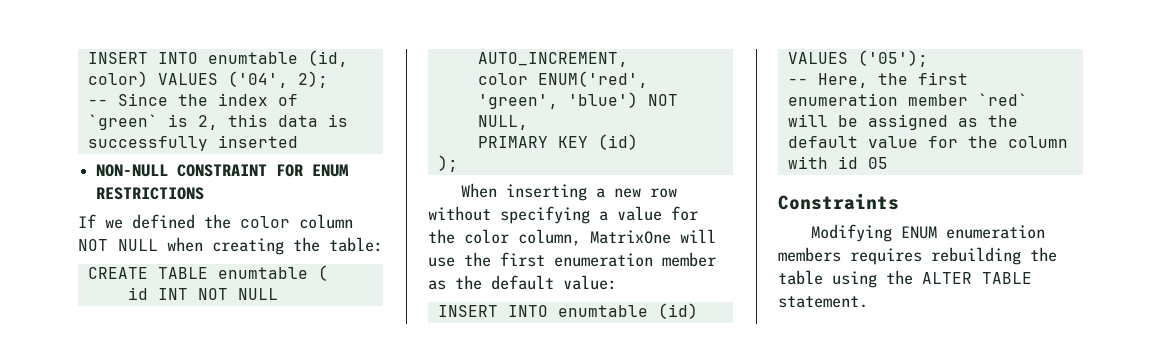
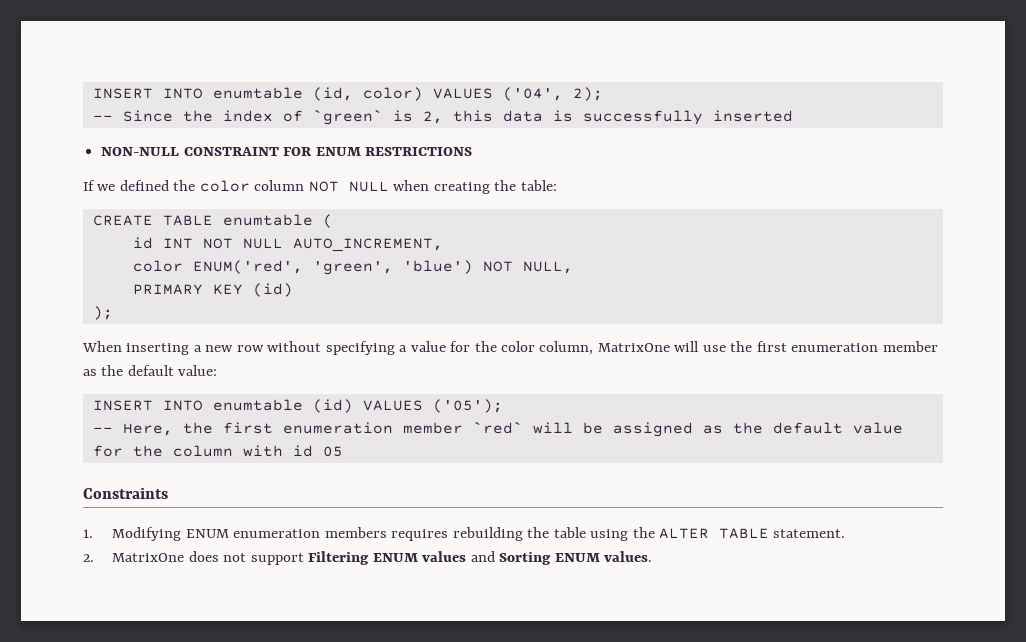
- Modifying ENUM enumeration members requires rebuilding the table using the ALTER TABLE statement.
+ 1. Modifying ENUM enumeration members requires rebuilding the table using the ALTER TABLE statement.
+ 2. MatrixOne does not support Filtering ENUM values and Sorting ENUM values.

